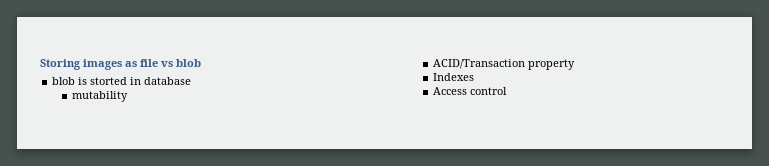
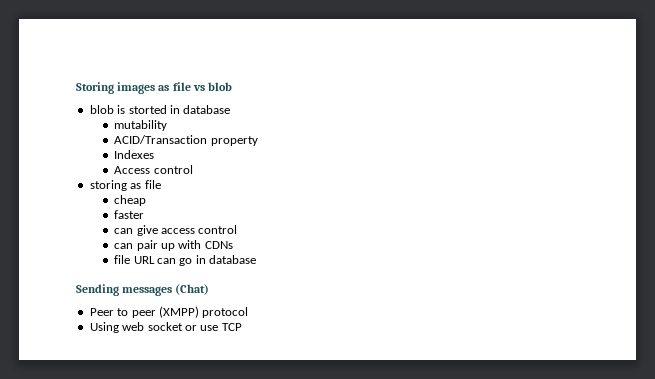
+ storing as file
+ cheap
+ faster
+ can give access control
+ can pair up with CDNs
+ file URL can go in database
+ Sending messages (Chat)
+ Peer to peer (XMPP) protocol
+ Using web socket or use TCP

